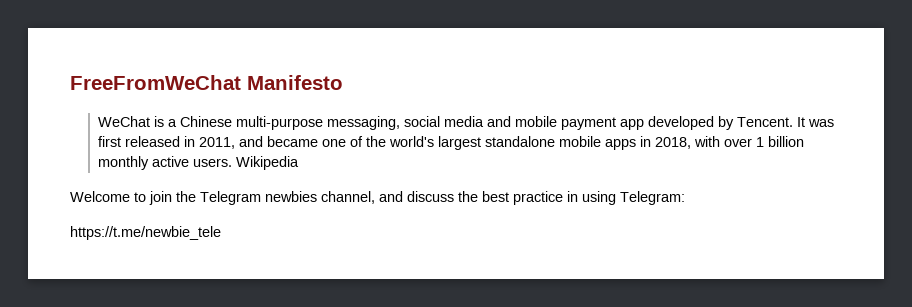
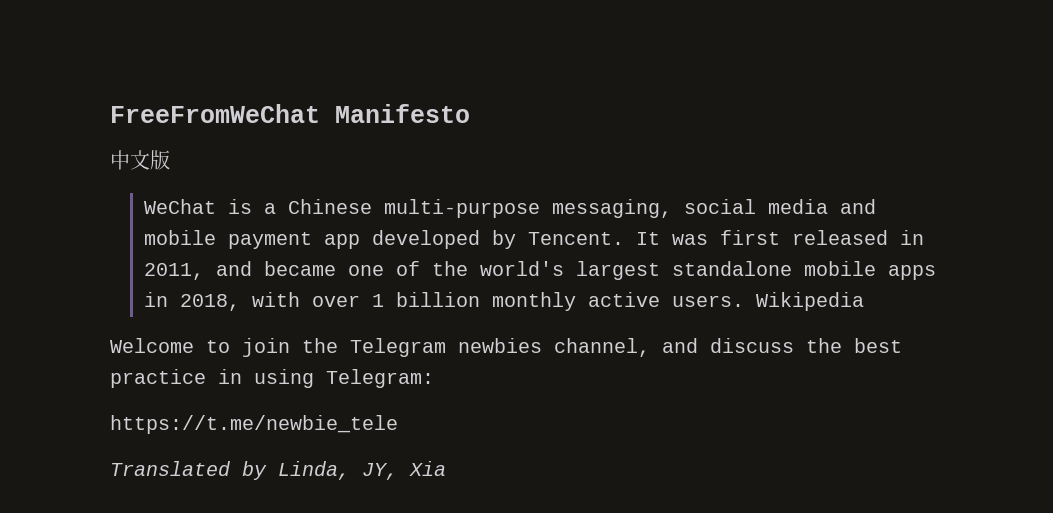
+ 中文版
+ Translated by Linda, JY, Xia

